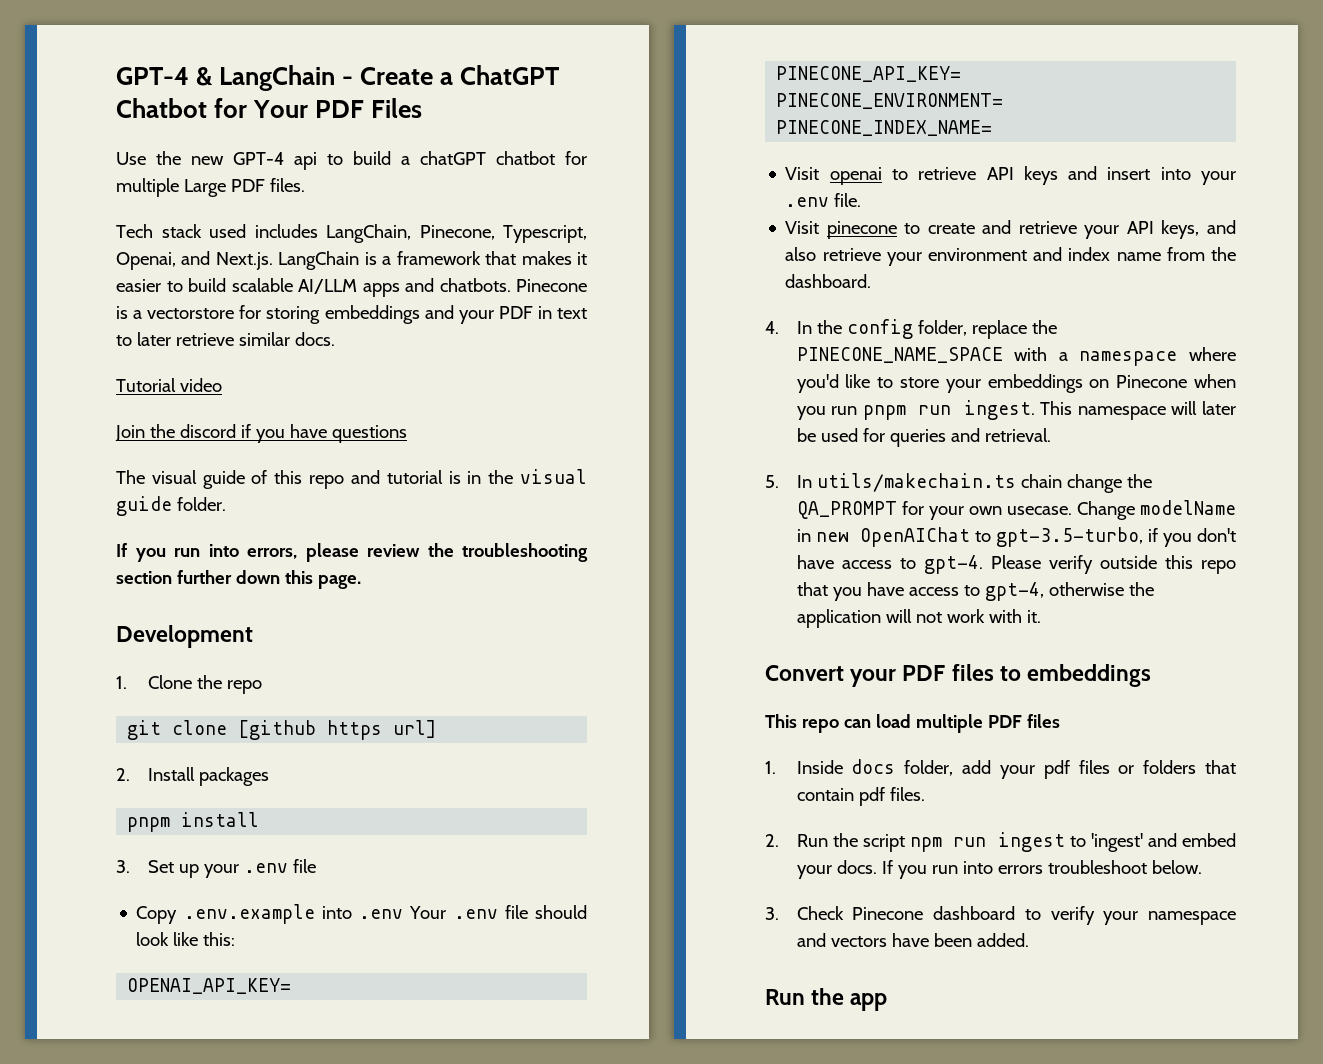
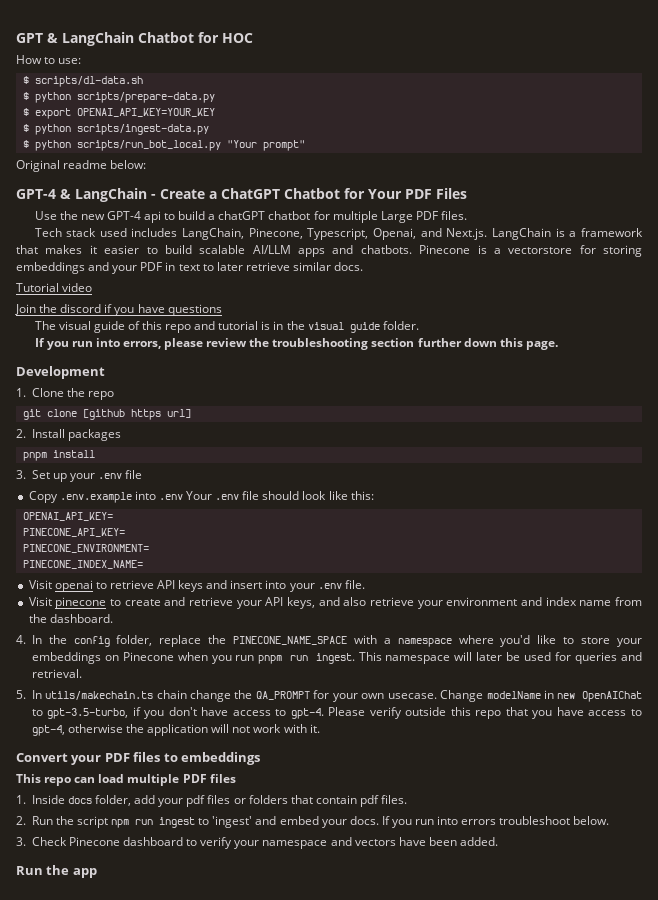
+ GPT & LangChain Chatbot for HOC
+ How to use:
+ $ scripts/dl-data.sh
+ $ python scripts/prepare-data.py
+ $ export OPENAI_API_KEY=YOUR_KEY
+ $ python scripts/ingest-data.py
+ $ python scripts/run_bot_local.py "Your prompt"
+ Original readme below:

